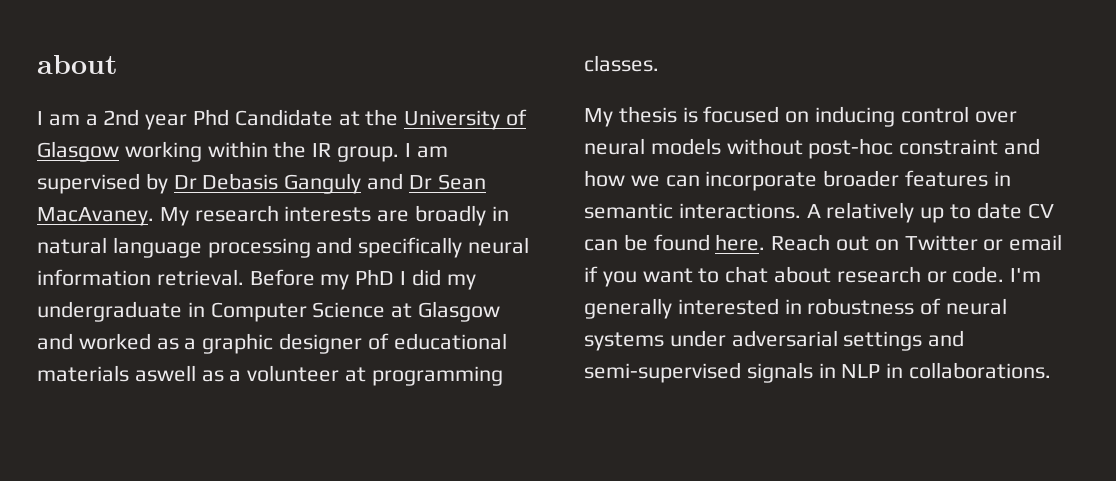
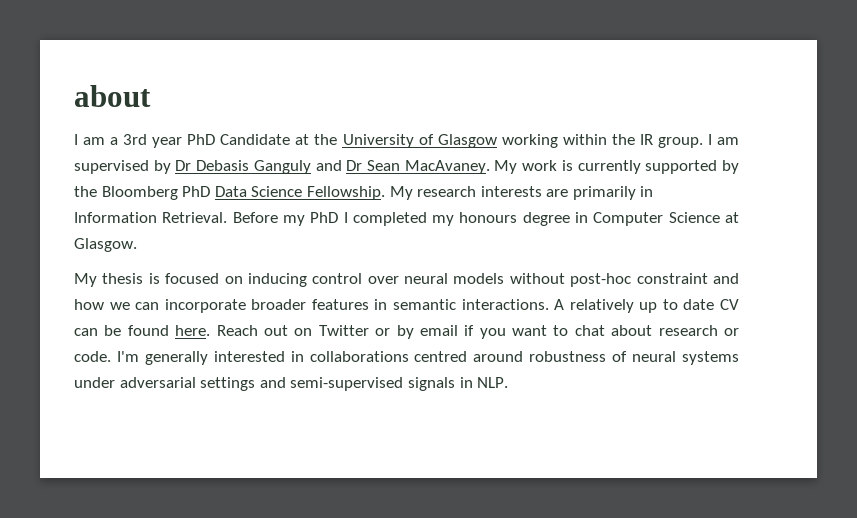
- I am a 2nd year Phd Candidate at the University of Glasgow working within the IR group.
+ I am a 3rd year PhD Candidate at the University of Glasgow working within the IR group.
- My research interests are broadly in natural language processing and specifically neural information retrieval. Before my PhD I did my undergraduate in Computer Science at Glasgow and worked as a graphic designer of educational materials aswell as a volunteer at programming classes.
+ My work is currently supported by the Bloomberg PhD Data Science Fellowship. My research interests are primarily in Information Retrieval. Before my PhD I completed my honours degree in Computer Science at Glasgow.
- Reach out on Twitter or email if you want to chat about research or code.
+ Reach out on Twitter or by email if you want to chat about research or code.
- I'm generally interested in robustness of neural systems under adversarial settings and semi-supervised signals in NLP in collaborations.
+ I'm generally interested in collaborations centred around robustness of neural systems under adversarial settings and semi-supervised signals in NLP.

